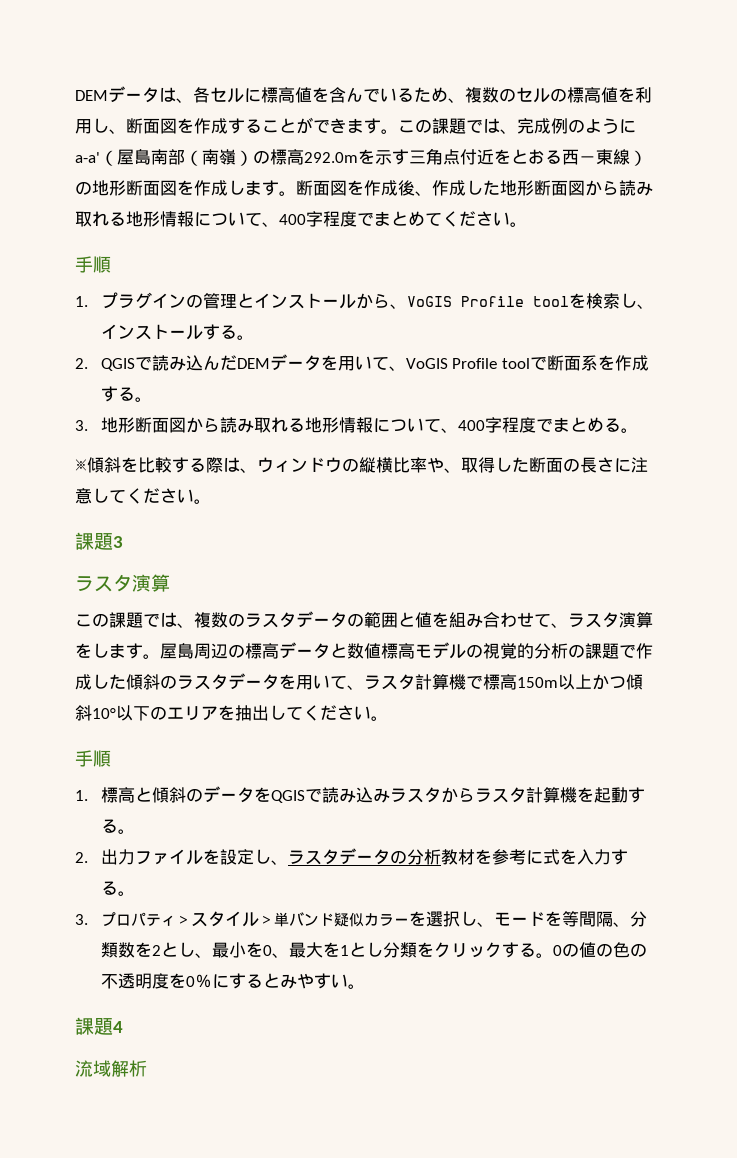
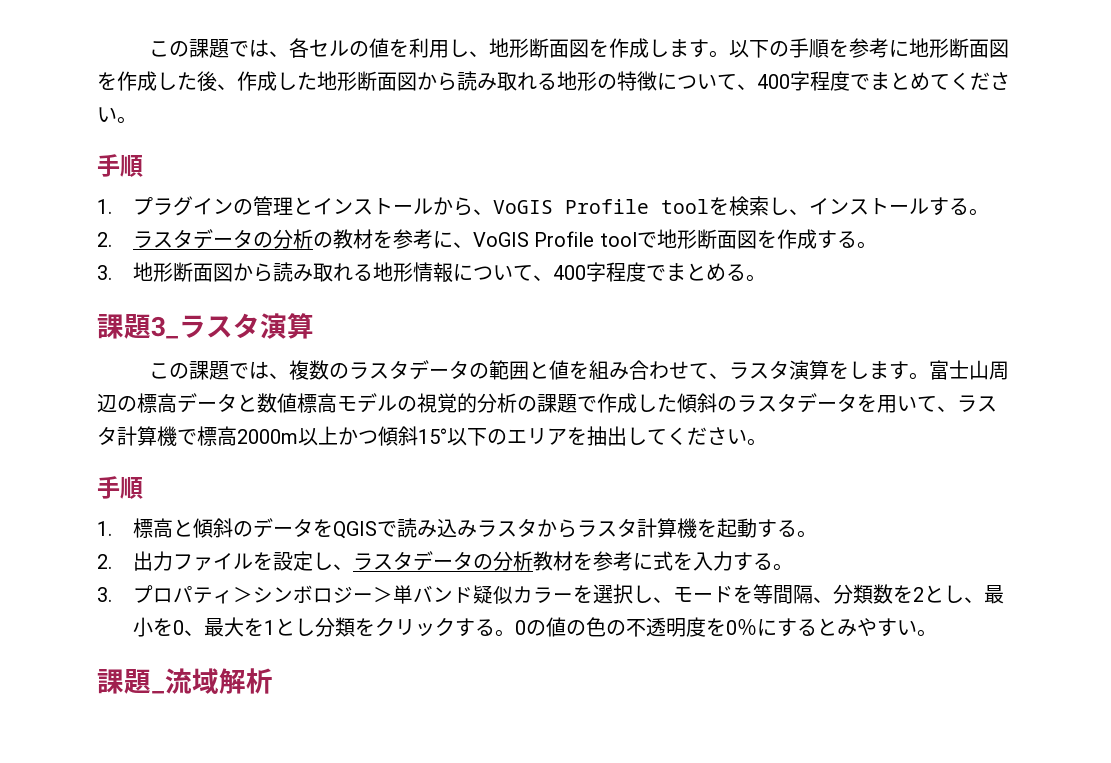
- DEMデータは、各セルに標高値を含んでいるため、複数のセルの標高値を利用し、断面図を作成することができます。この課題では、完成例のようにa-a'（屋島南部（南嶺）の標高292.0mを示す三角点付近をとおる西－東線）の地形断面図を作成します。
+ この課題では、各セルの値を利用し、地形断面図を作成します。
- 断面図を作成後、作成した地形断面図から読み取れる地形情報について、400字程度でまとめてください。
+ 以下の手順を参考に地形断面図を作成した後、作成した地形断面図から読み取れる地形の特徴について、400字程度でまとめてください。
- 2. QGISで読み込んだDEMデータを用いて、VoGIS Profile toolで断面系を作成する。
+ 2.ラスタデータの分析の教材を参考に、VoGIS Profile toolで地形断面図を作成する。
- ※傾斜を比較する際は、ウィンドウの縦横比率や、取得した断面の長さに注意してください。
- 課題3
- ラスタ演算
+ 課題3_ラスタ演算
- 屋島周辺の標高データと数値標高モデルの視覚的分析の課題で作成した傾斜のラスタデータを用いて、ラスタ計算機で標高150m以上かつ傾斜10°以下のエリアを抽出してください。
+ 富士山周辺の標高データと数値標高モデルの視覚的分析の課題で作成した傾斜のラスタデータを用いて、ラスタ計算機で標高2000m以上かつ傾斜15°以下のエリアを抽出してください。
- 3.プロパティ＞スタイル＞単バンド疑似カラーを選択し、モードを等間隔、分類数を2とし、最小を0、最大を1とし分類をクリックする。
+ 3.プロパティ＞シンボロジー＞単バンド疑似カラーを選択し、モードを等間隔、分類数を2とし、最小を0、最大を1とし分類をクリックする。
- 課題4
- 流域解析
+ 課題_流域解析

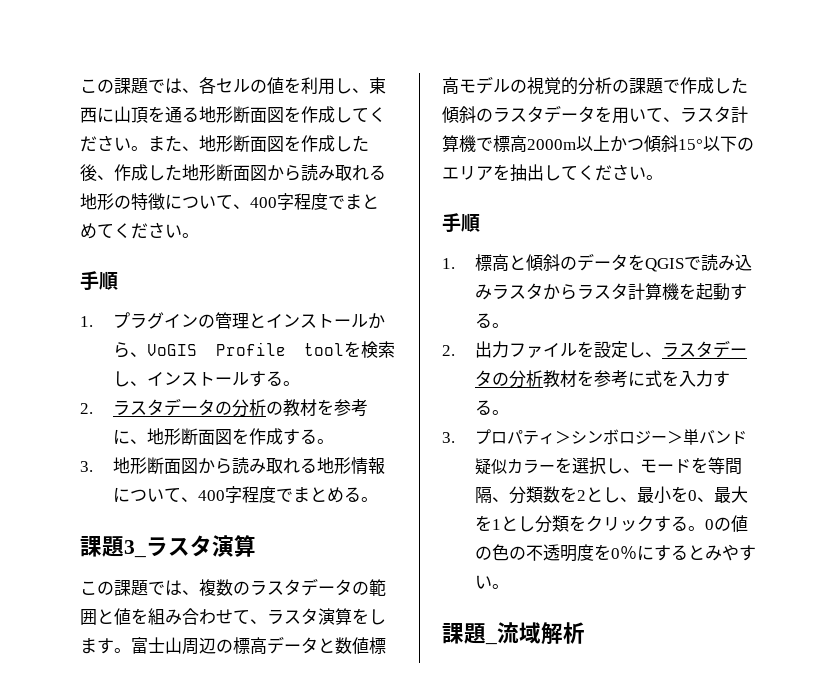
- この課題では、各セルの値を利用し、地形断面図を作成します。以下の手順を参考に地形断面図を作成した後、作成した地形断面図から読み取れる地形の特徴について、400字程度でまとめてください。
+ この課題では、各セルの値を利用し、東西に山頂を通る地形断面図を作成してください。また、地形断面図を作成した後、作成した地形断面図から読み取れる地形の特徴について、400字程度でまとめてください。
- 2.ラスタデータの分析の教材を参考に、VoGIS Profile toolで地形断面図を作成する。
+ 2.ラスタデータの分析の教材を参考に、地形断面図を作成する。

